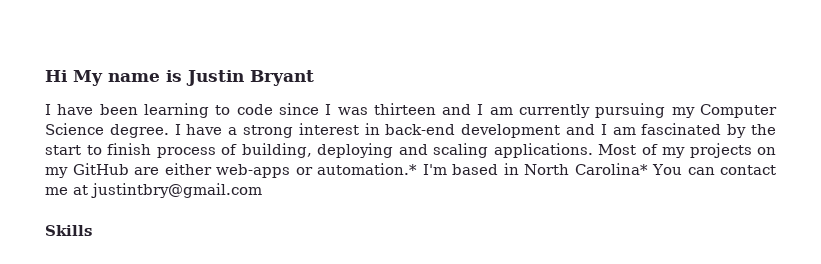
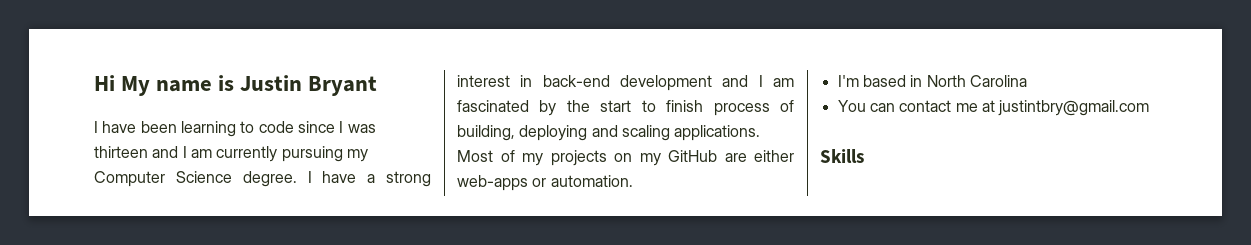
- Most of my projects on my GitHub are either web-apps or automation.* I'm based in North Carolina* You can contact me at justintbry@gmail.com
+ Most of my projects on my GitHub are either web-apps or automation.
+ I'm based in North Carolina
+ You can contact me at justintbry@gmail.com

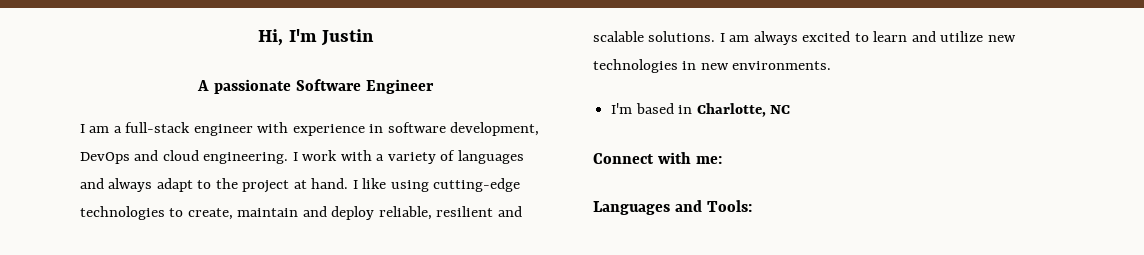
- Hi My name is Justin Bryant
- I have been learning to code since I was thirteen and I am currently pursuing my Computer Science degree. I have a strong interest in back-end development and I am fascinated by the start to finish process of building, deploying and scaling applications. Most of my projects on my GitHub are either web-apps or automation.
- I'm based in North Carolina
- You can contact me at justintbry@gmail.com
- Skills
+ Hi, I'm Justin
+ A passionate Software Engineer
+ I am a full-stack engineer with experience in software development, DevOps and cloud engineering. I work with a variety of languages and always adapt to the project at hand. I like using cutting-edge technologies to create, maintain and deploy reliable, resilient and scalable solutions. I am always excited to learn and utilize new technologies in new environments.
+ I'm based in Charlotte, NC
+ Connect with me:
+ Languages and Tools:

